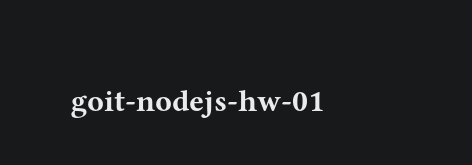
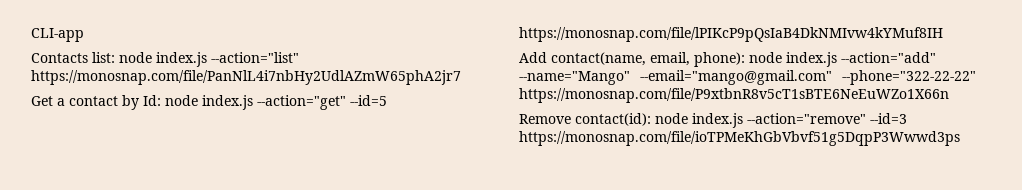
- goit-nodejs-hw-01
+ CLI-app
+ Сontacts list: node index.js --action="list" https://monosnap.com/file/PanNlL4i7nbHy2UdlAZmW65phA2jr7
+ Get a contact by Id: node index.js --action="get" --id=5 https://monosnap.com/file/lPIKcP9pQsIaB4DkNMIvw4kYMuf8IH
+ Add contact(name, email, phone): node index.js --action="add" --name="Mango" --email="mango@gmail.com" --phone="322-22-22" https://monosnap.com/file/P9xtbnR8v5cT1sBTE6NeEuWZo1X66n
+ Remove contact(id): node index.js --action="remove" --id=3 https://monosnap.com/file/ioTPMeKhGbVbvf51g5DqpP3Wwwd3ps

